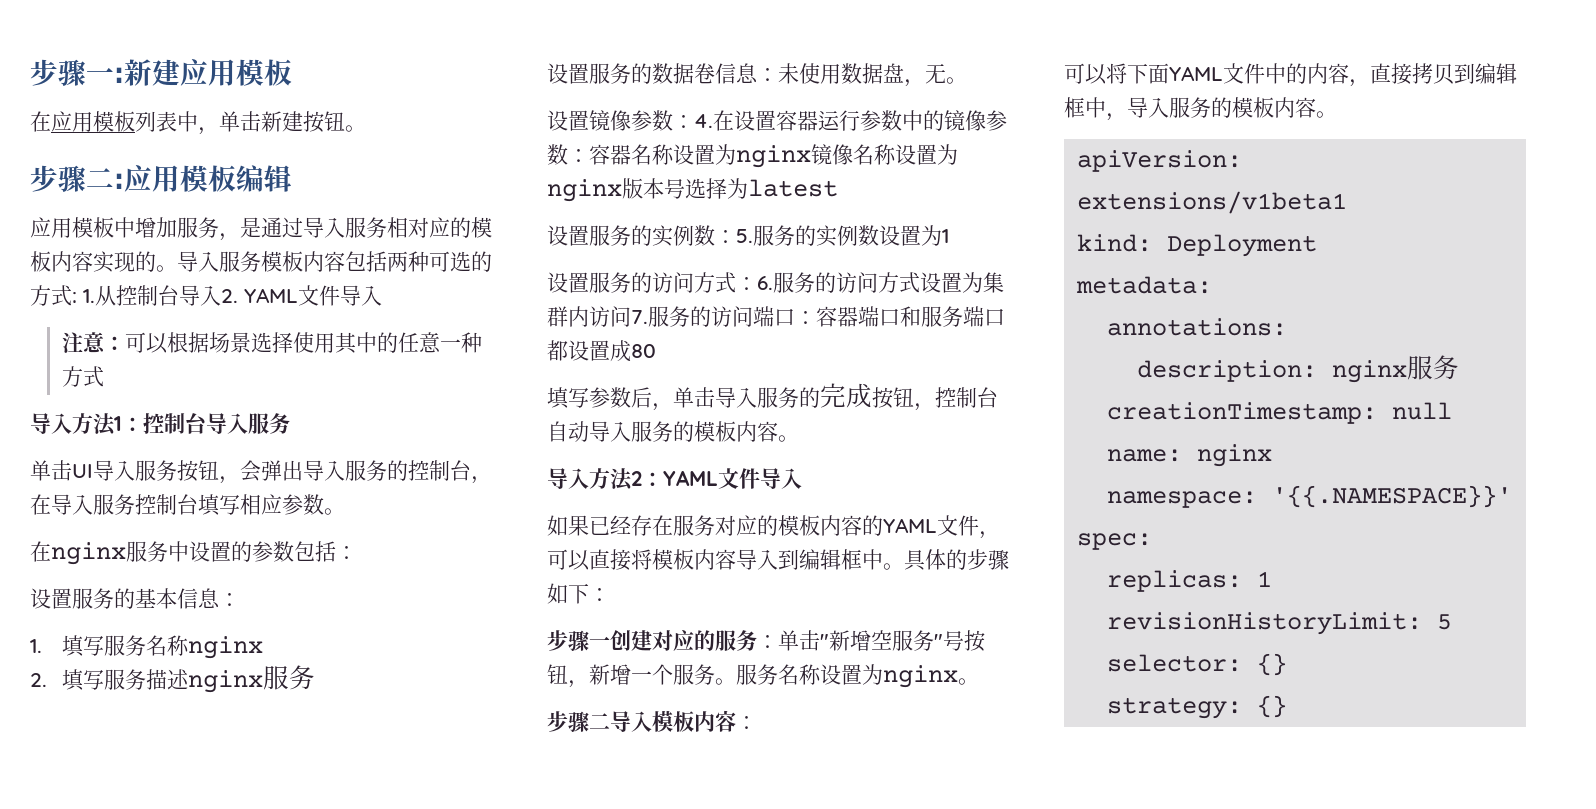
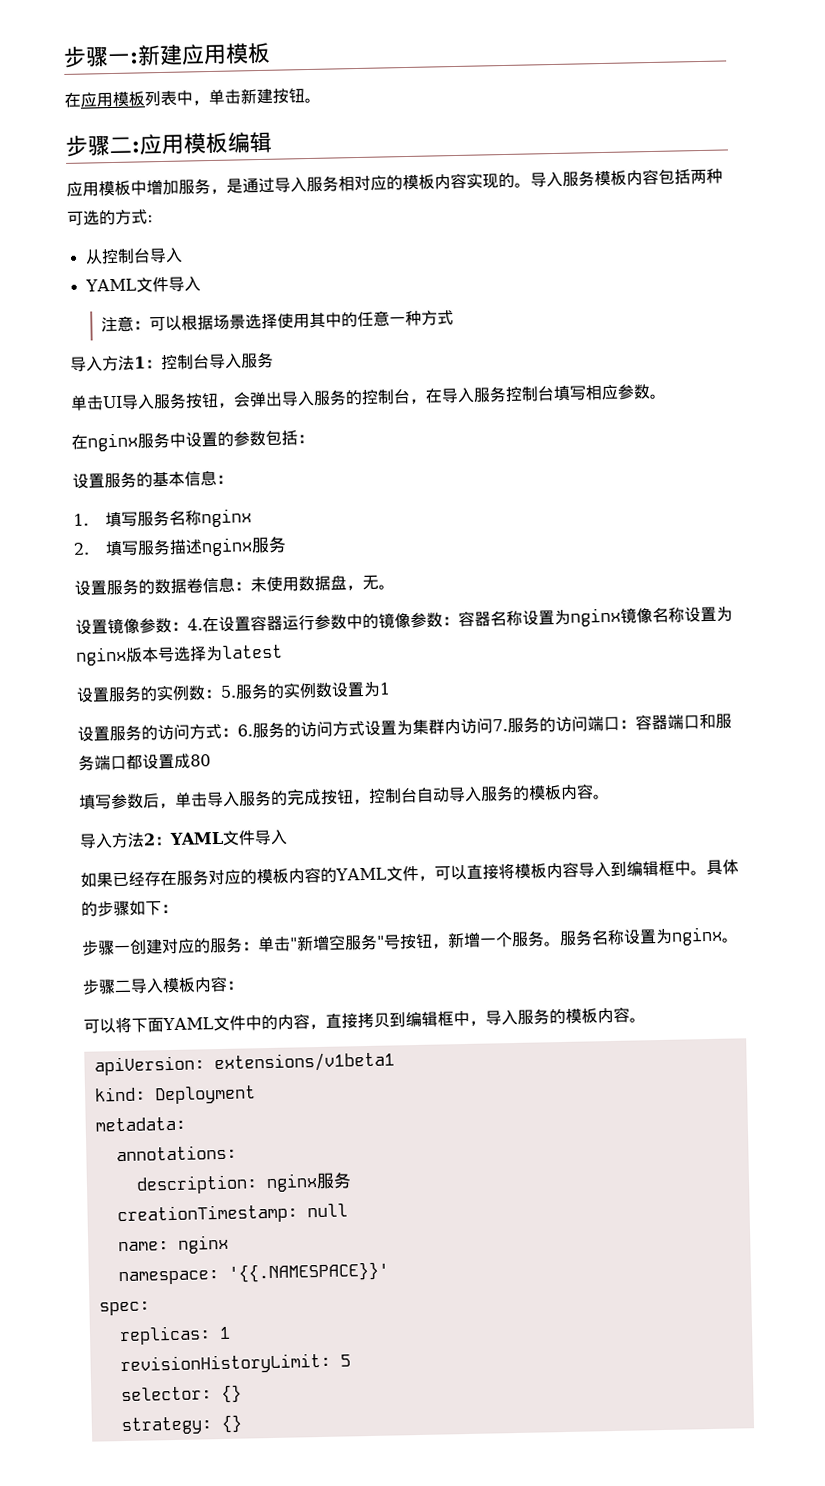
- 导入服务模板内容包括两种可选的方式: 1.从控制台导入2. YAML文件导入
+ 导入服务模板内容包括两种可选的方式:
+ 从控制台导入
+ YAML文件导入

